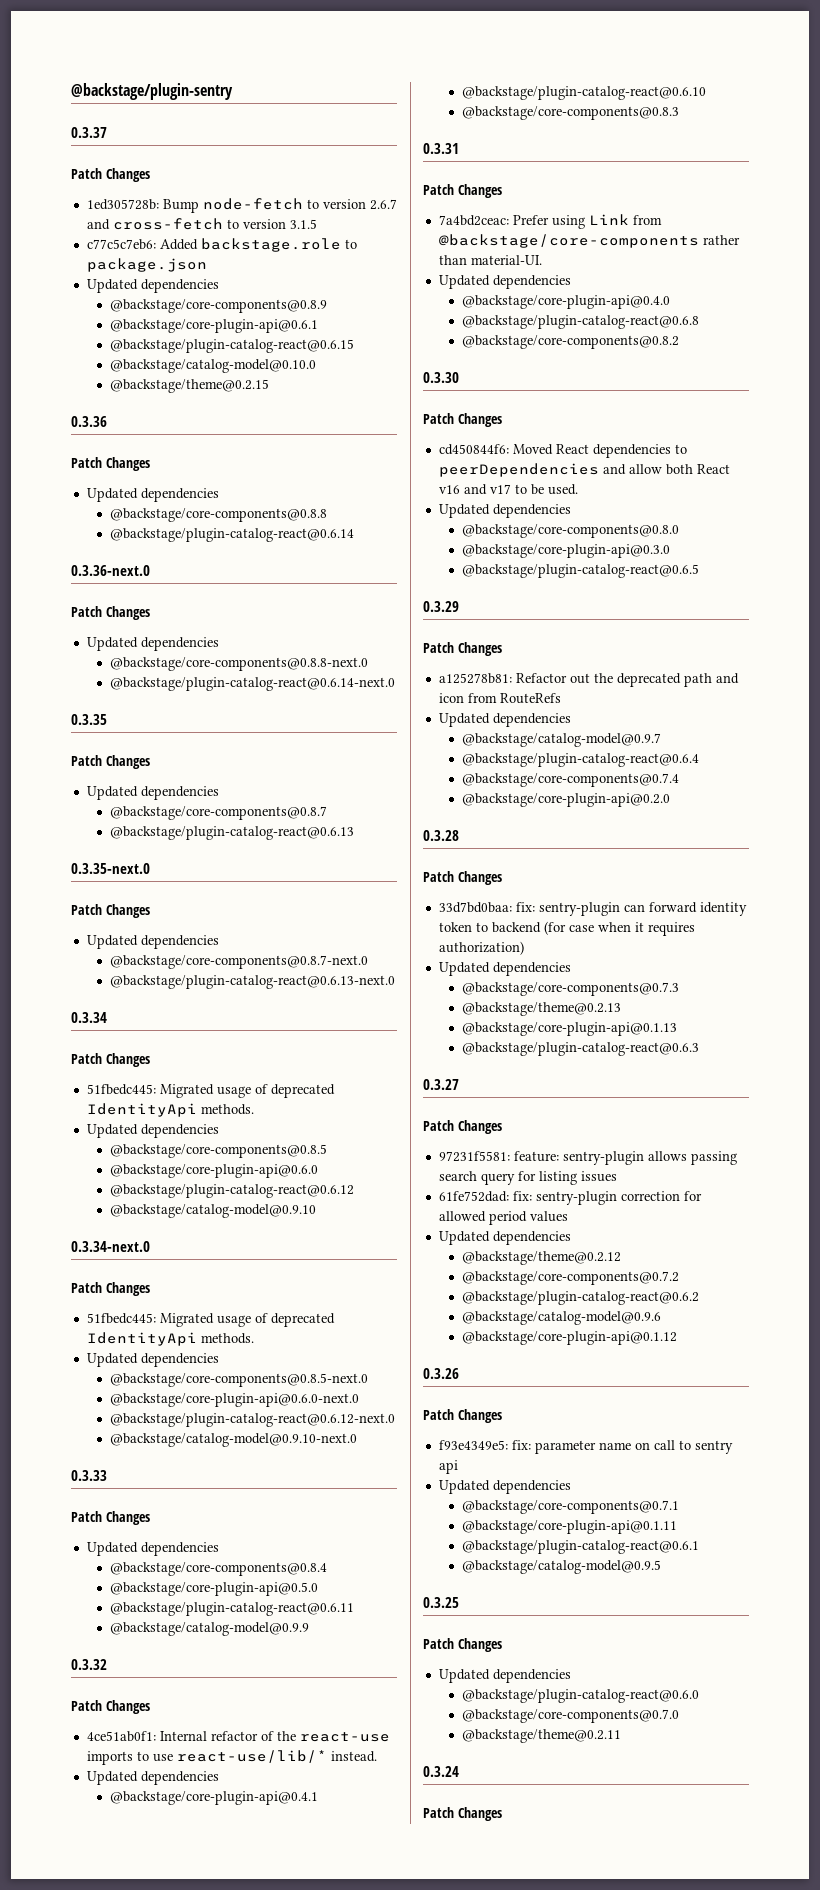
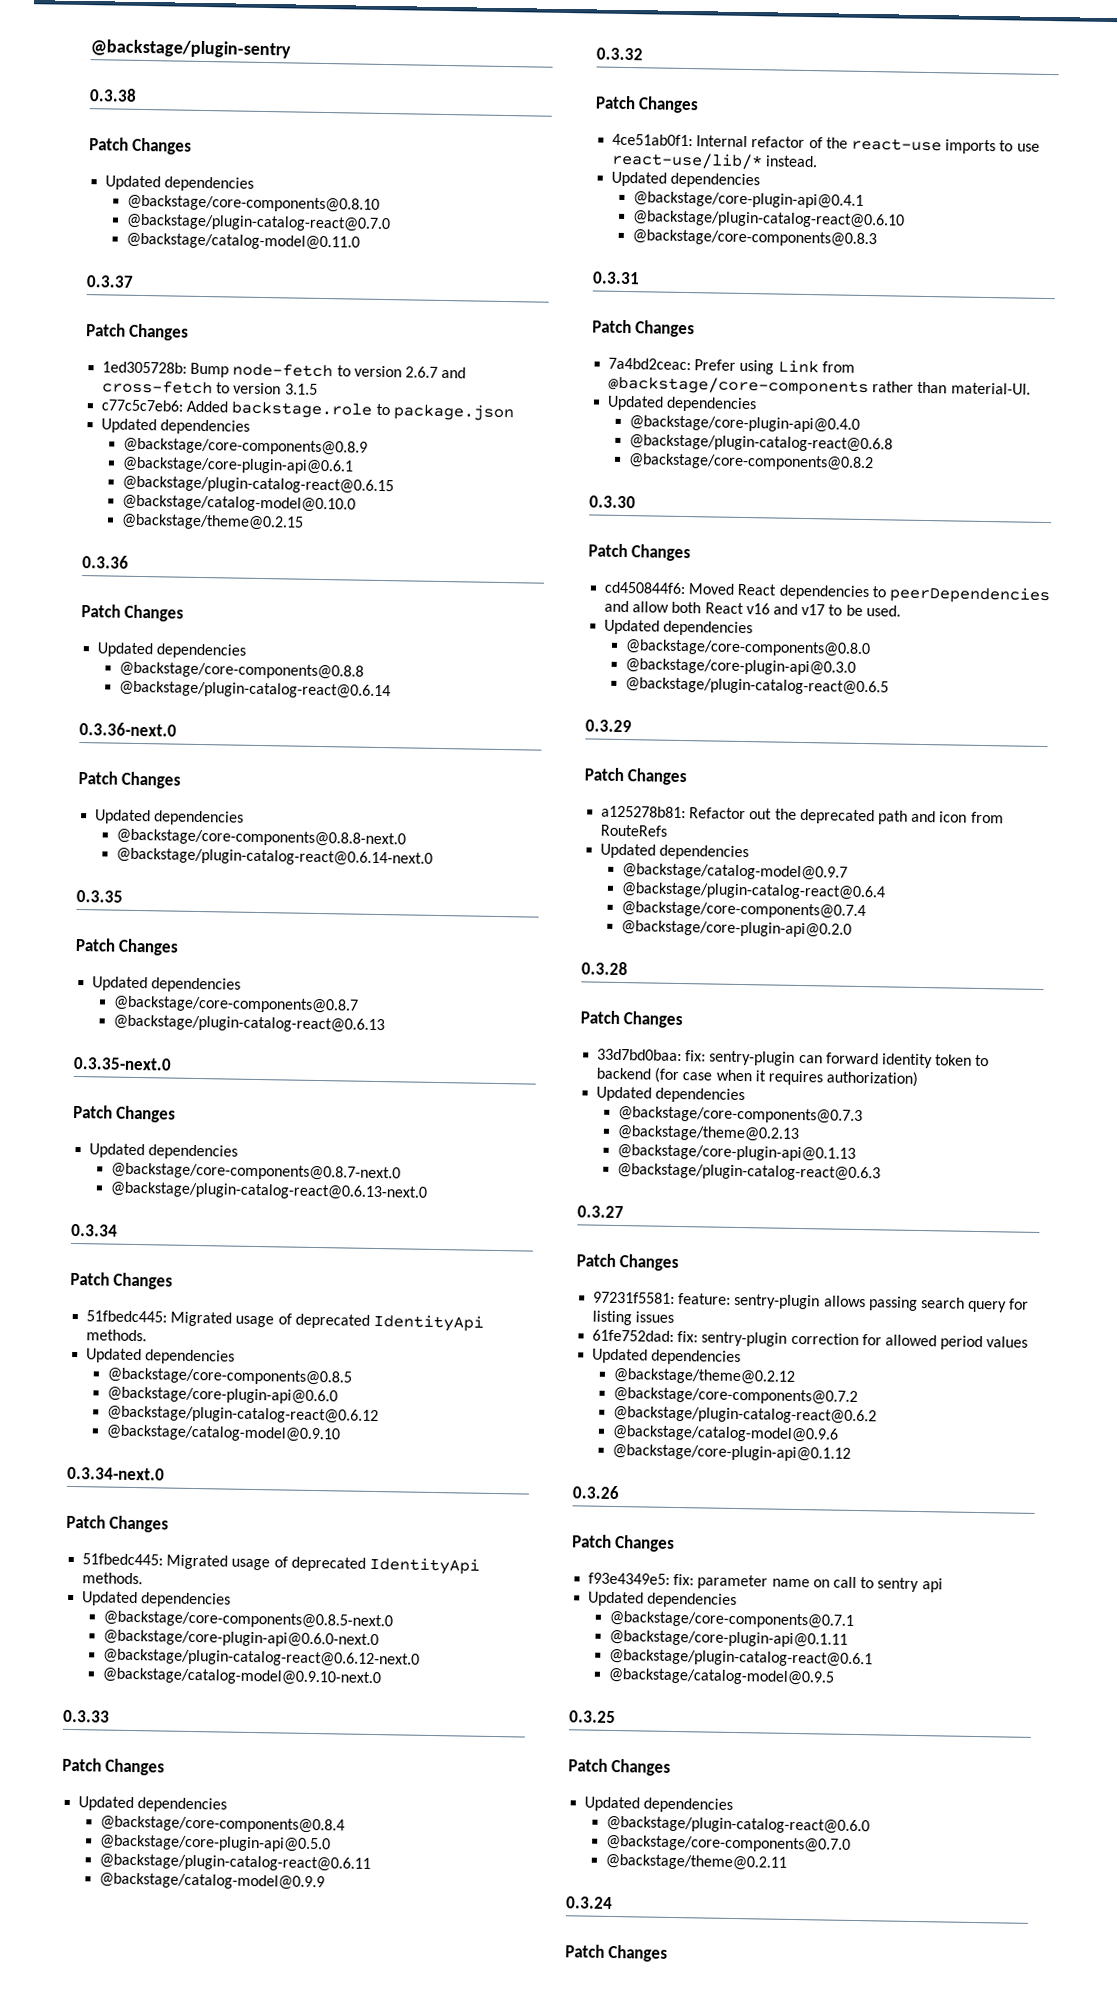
+ 0.3.38
+ Patch Changes
+ Updated dependencies
+ @backstage/core-components@0.8.10
+ @backstage/plugin-catalog-react@0.7.0
+ @backstage/catalog-model@0.11.0

